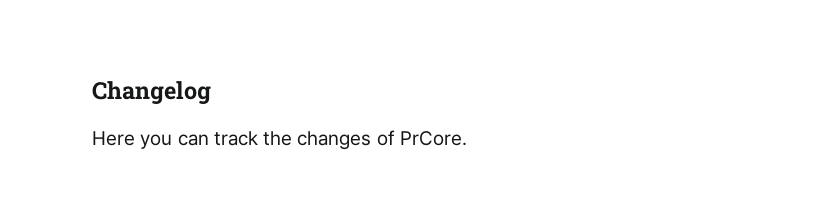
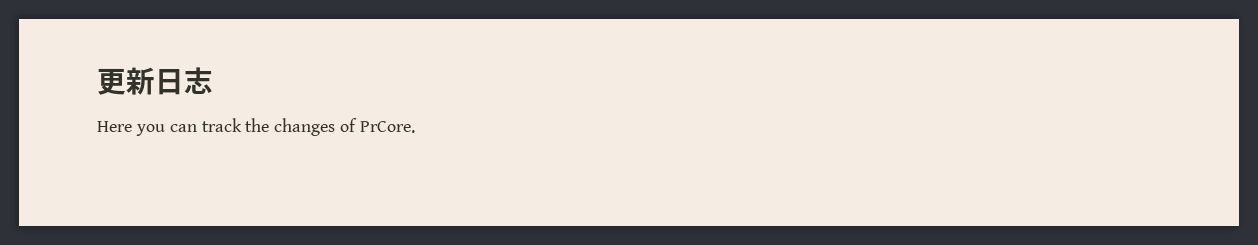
- Changelog
+ 更新日志

